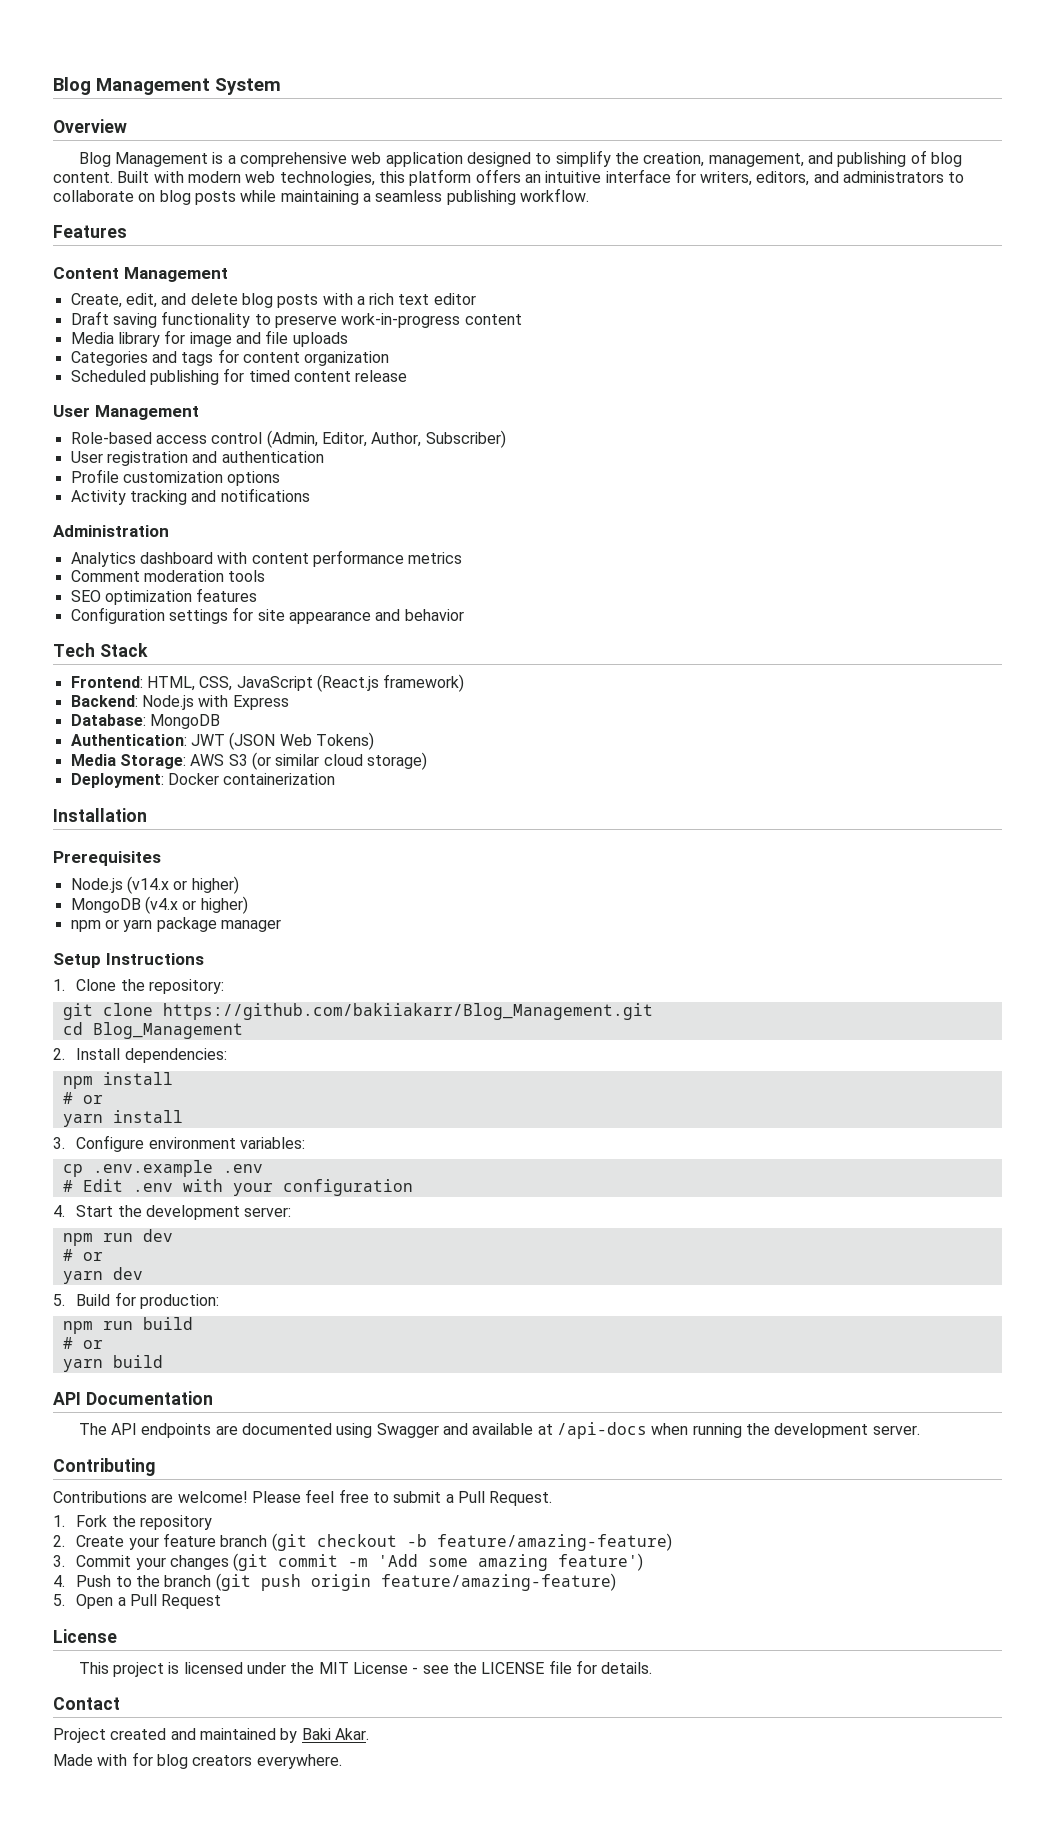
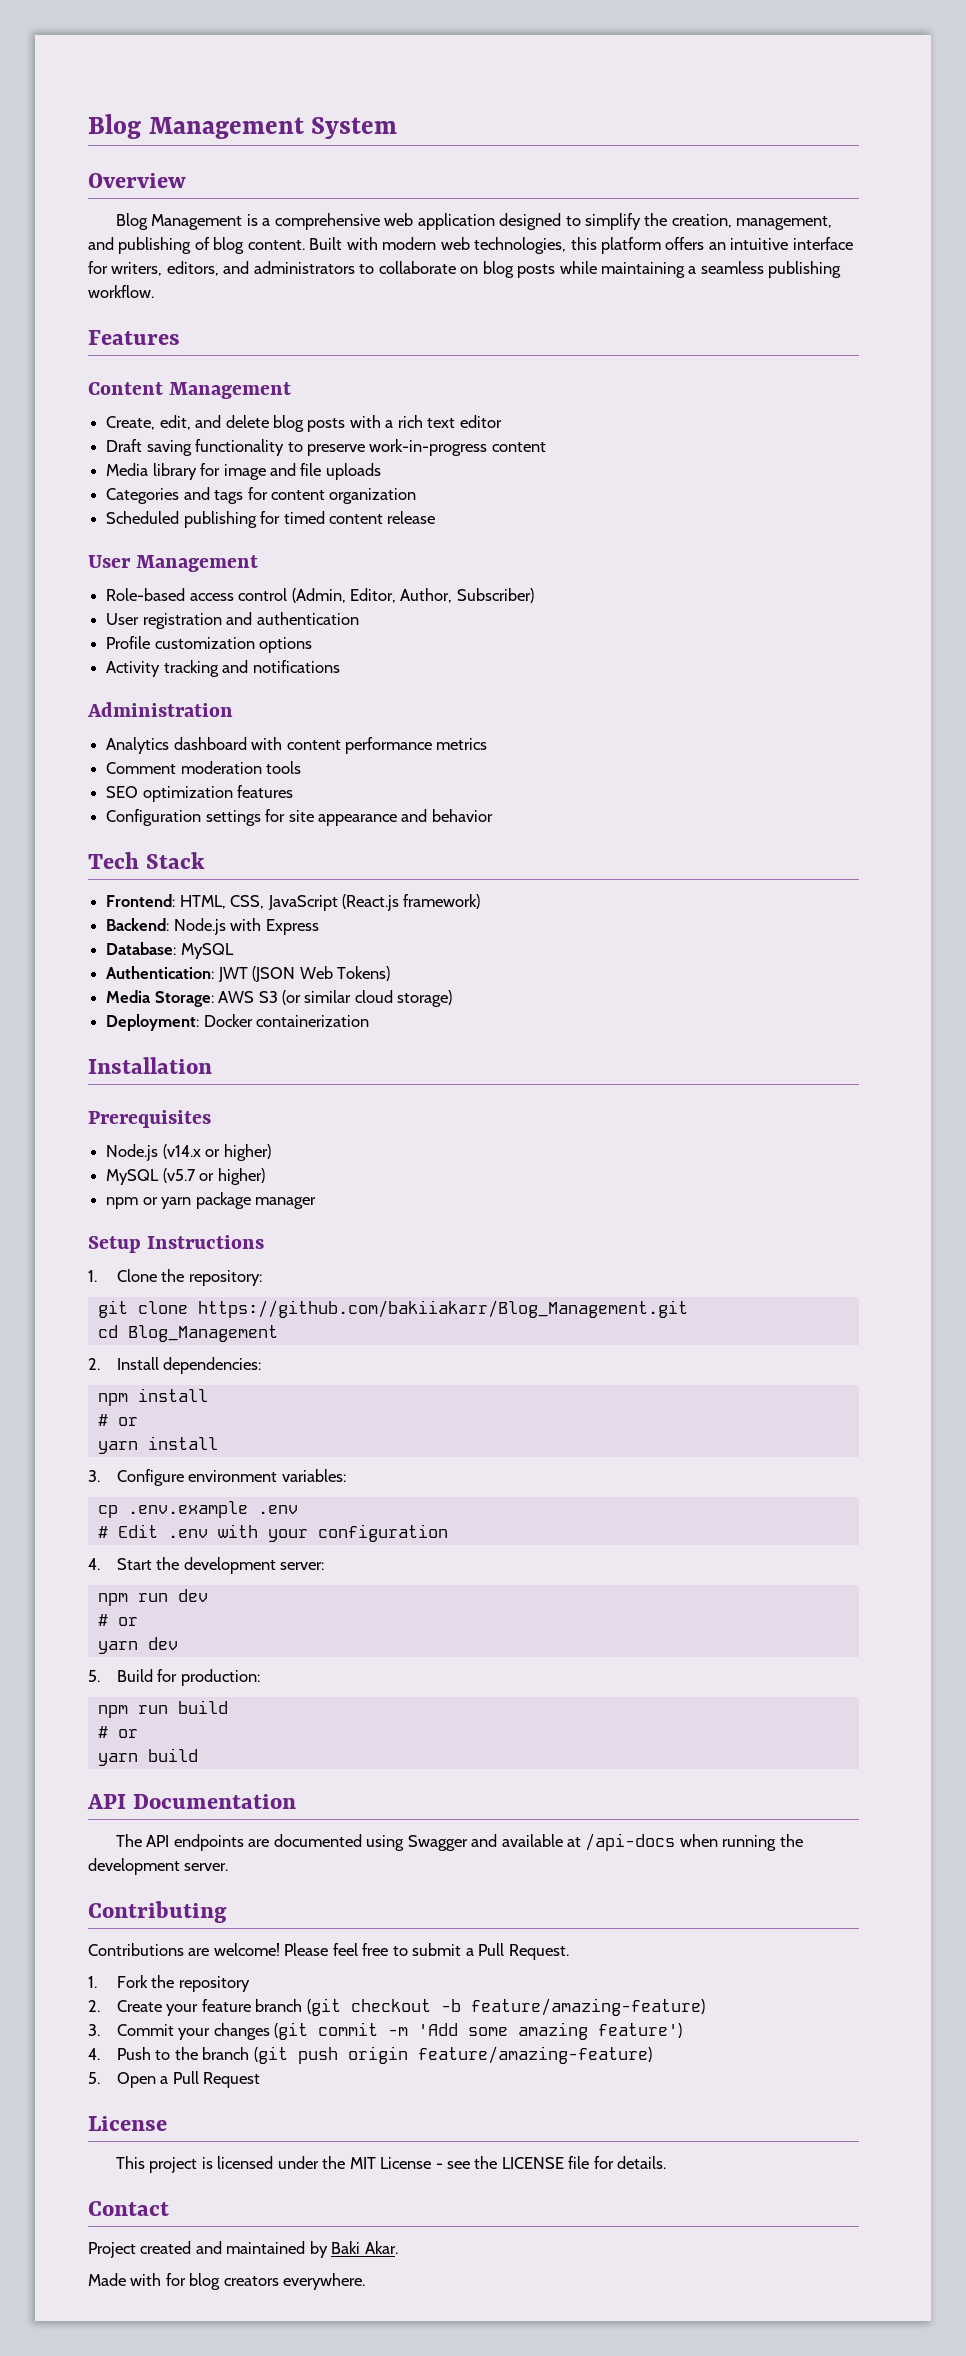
- Database: MongoDB
+ Database: MySQL
- MongoDB (v4.x or higher)
+ MySQL (v5.7 or higher)

